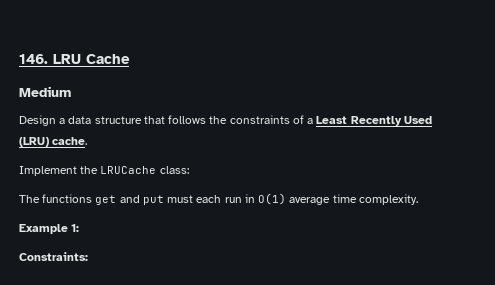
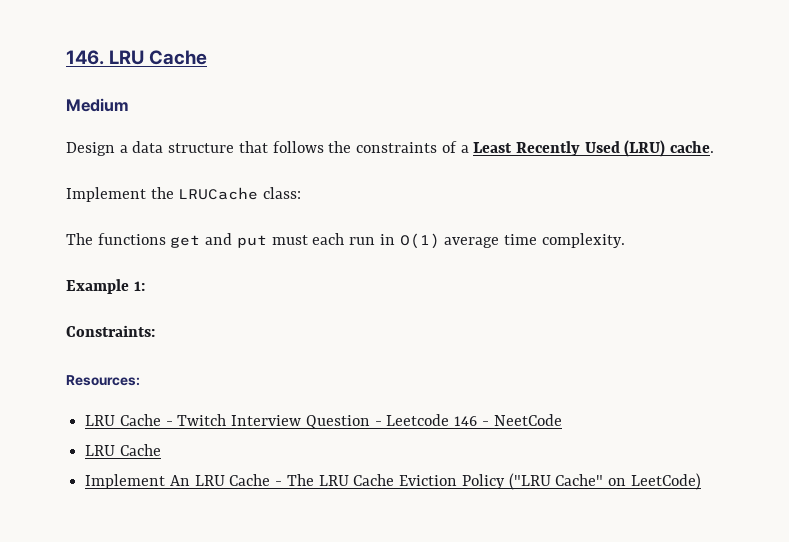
+ Resources:
+ LRU Cache - Twitch Interview Question - Leetcode 146 - NeetCode
+ LRU Cache
+ Implement An LRU Cache - The LRU Cache Eviction Policy ("LRU Cache" on LeetCode)

